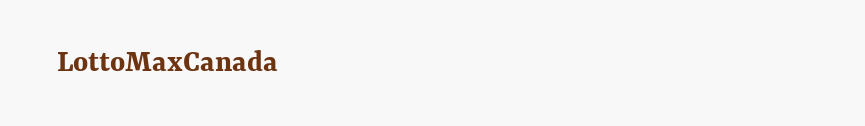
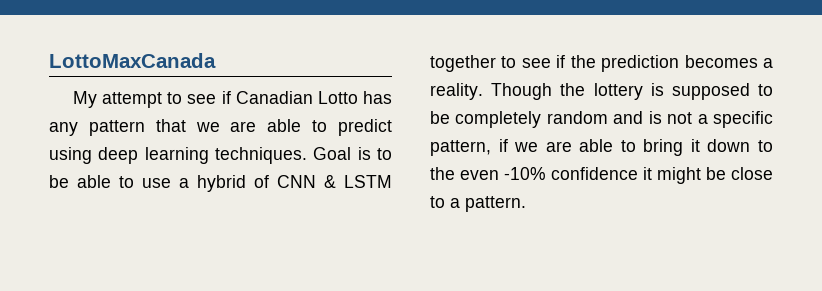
+ My attempt to see if Canadian Lotto has any pattern that we are able to predict using deep learning techniques. Goal is to be able to use a hybrid of CNN & LSTM together to see if the prediction becomes a reality. Though the lottery is supposed to be completely random and is not a specific pattern, if we are able to bring it down to the even -10% confidence it might be close to a pattern.

